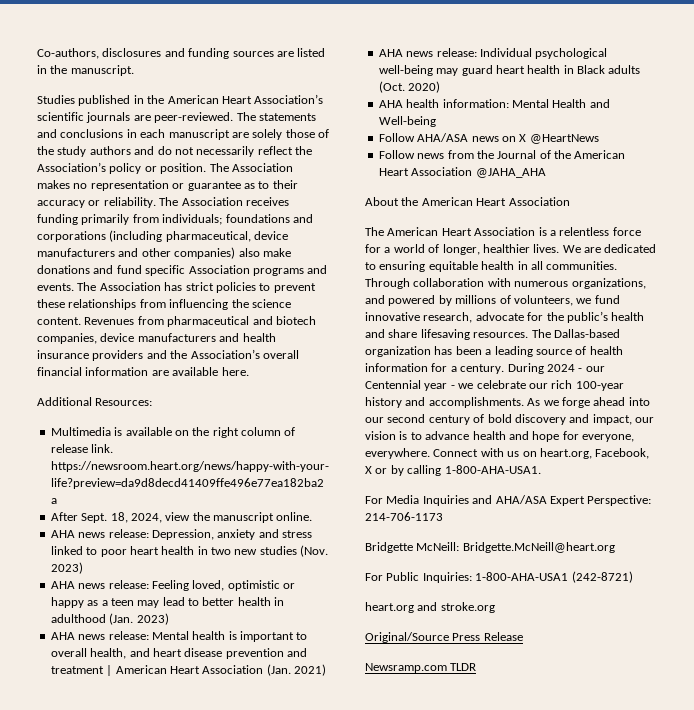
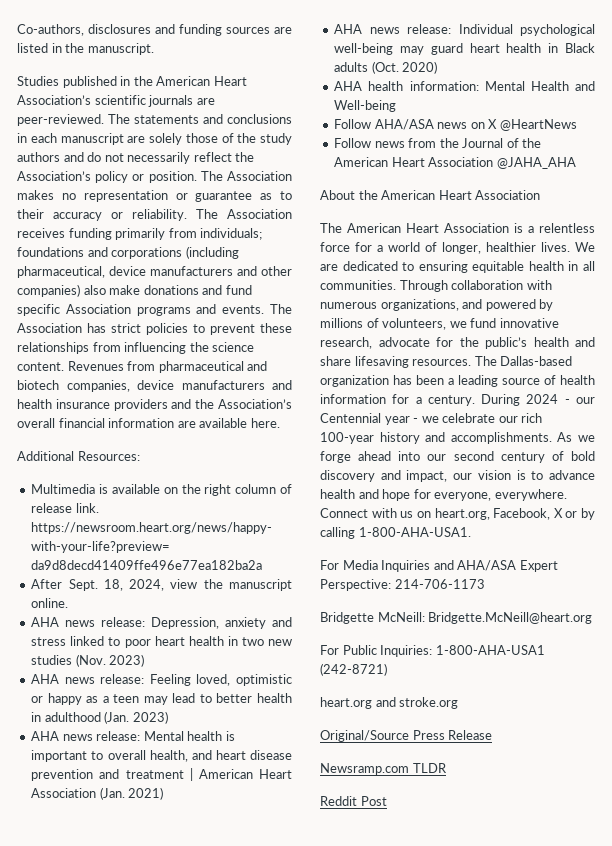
+ Reddit Post

